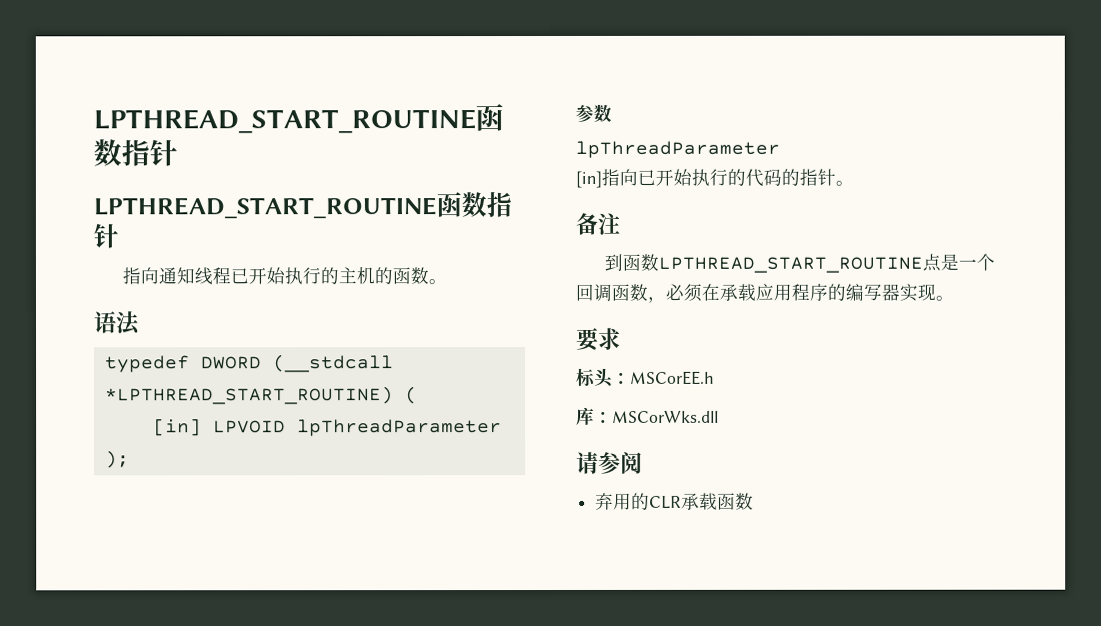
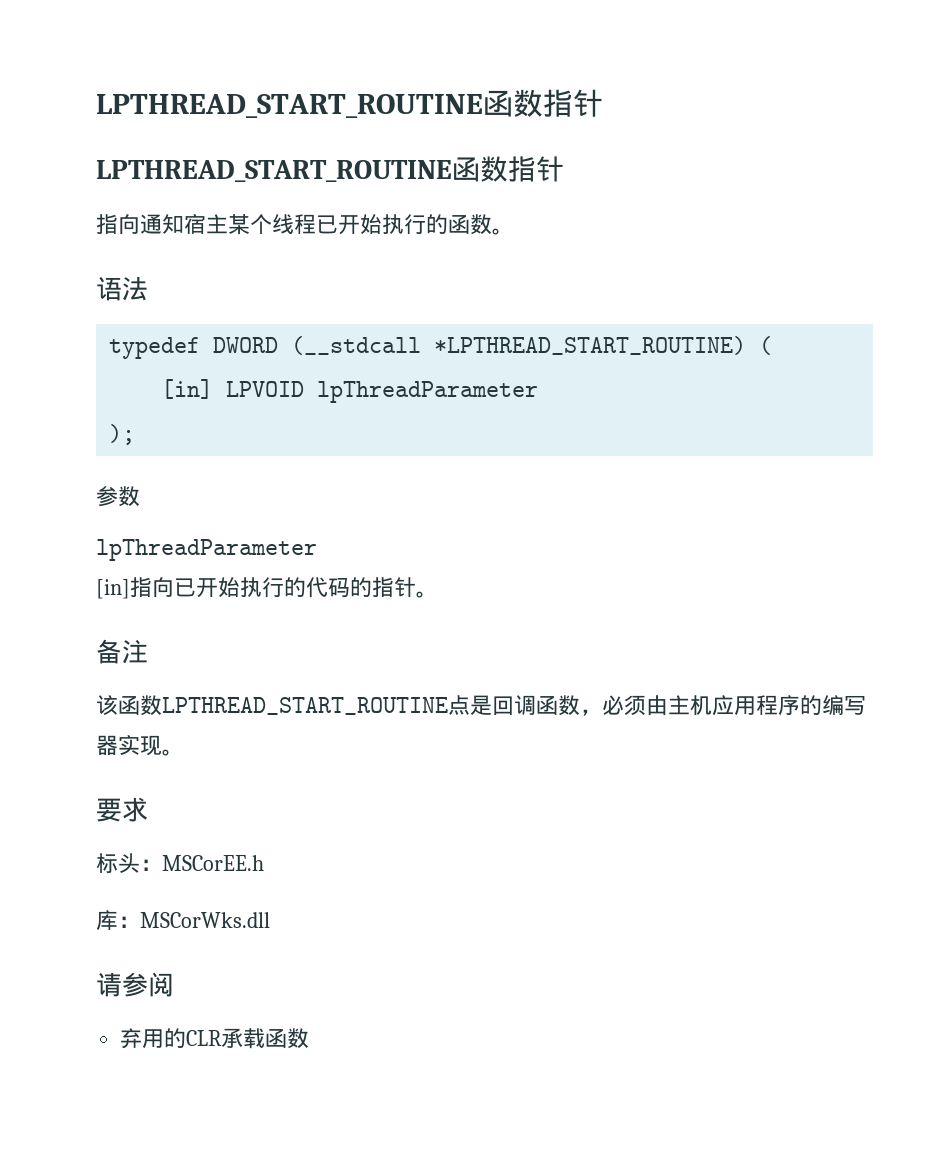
- 指向通知线程已开始执行的主机的函数。
+ 指向通知宿主某个线程已开始执行的函数。
- 到函数LPTHREAD_START_ROUTINE点是一个回调函数，必须在承载应用程序的编写器实现。
+ 该函数LPTHREAD_START_ROUTINE点是回调函数，必须由主机应用程序的编写器实现。

